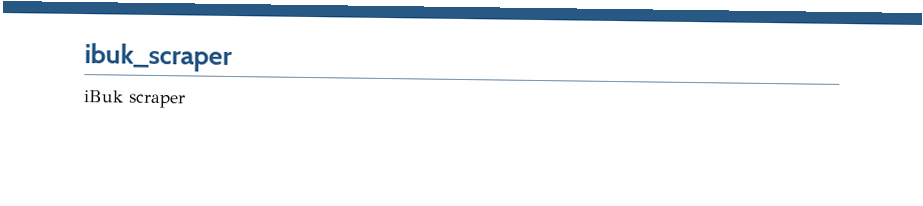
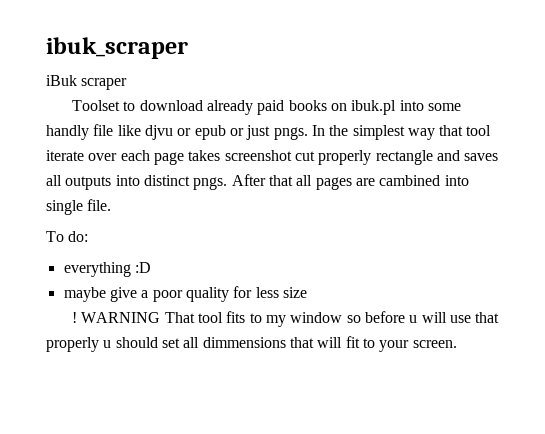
+ Toolset to download already paid books on ibuk.pl into some handly file like djvu or epub or just pngs. In the simplest way that tool iterate over each page takes screenshot cut properly rectangle and saves all outputs into distinct pngs. After that all pages are cambined into single file.
+ To do:
+ everything :D
+ maybe give a poor quality for less size
+ ! WARNING That tool fits to my window so before u will use that properly u should set all dimmensions that will fit to your screen.

